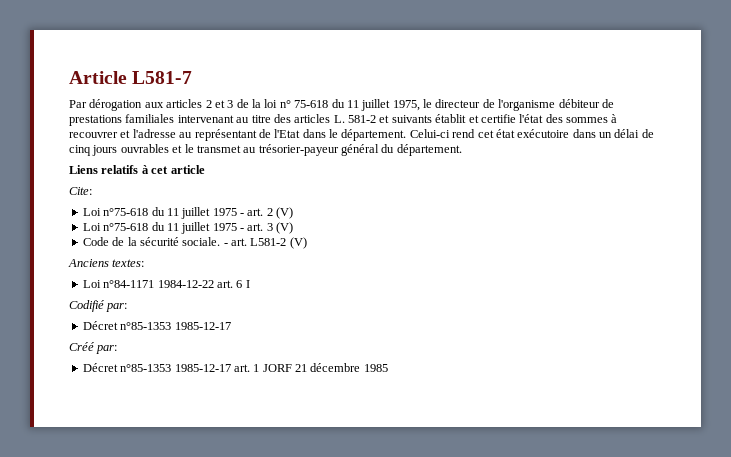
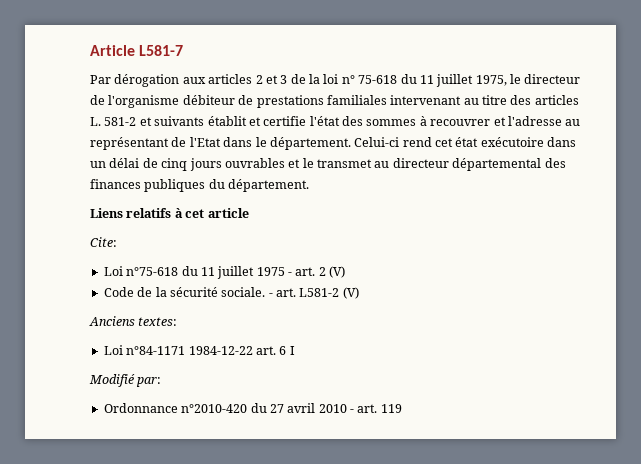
- Celui-ci rend cet état exécutoire dans un délai de cinq jours ouvrables et le transmet au trésorier-payeur général du département.
+ Celui-ci rend cet état exécutoire dans un délai de cinq jours ouvrables et le transmet au directeur départemental des finances publiques du département.
- Loi n°75-618 du 11 juillet 1975 - art. 3 (V)
- Codifié par:
- Décret n°85-1353 1985-12-17
- Créé par:
- Décret n°85-1353 1985-12-17 art. 1 JORF 21 décembre 1985
+ Modifié par:
+ Ordonnance n°2010-420 du 27 avril 2010 - art. 119

